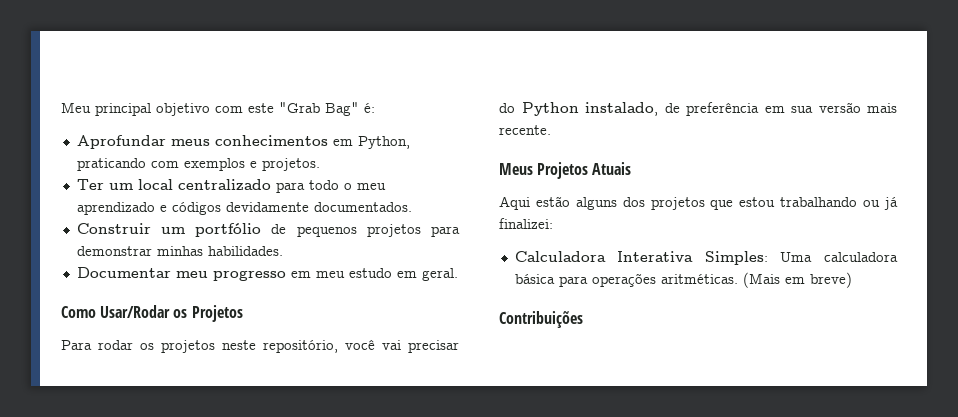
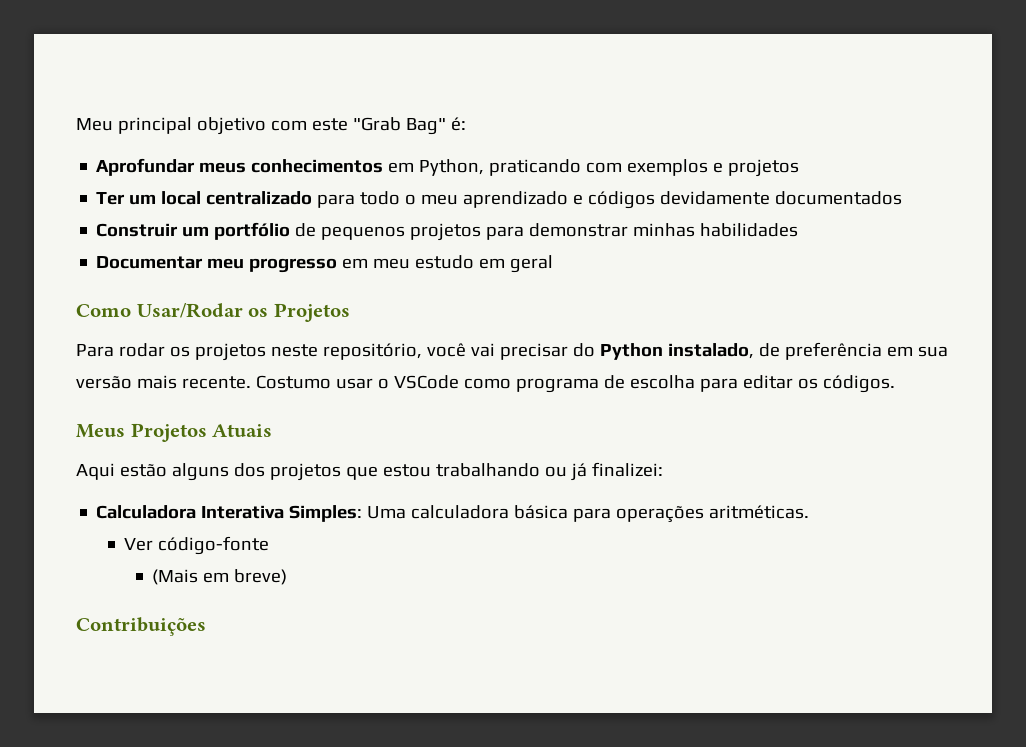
- Aprofundar meus conhecimentos em Python, praticando com exemplos e projetos.
+ Aprofundar meus conhecimentos em Python, praticando com exemplos e projetos
- Ter um local centralizado para todo o meu aprendizado e códigos devidamente documentados.
+ Ter um local centralizado para todo o meu aprendizado e códigos devidamente documentados
- Construir um portfólio de pequenos projetos para demonstrar minhas habilidades.
+ Construir um portfólio de pequenos projetos para demonstrar minhas habilidades
- Documentar meu progresso em meu estudo em geral.
+ Documentar meu progresso em meu estudo em geral
+ Costumo usar o VSCode como programa de escolha para editar os códigos.
- Calculadora Interativa Simples: Uma calculadora básica para operações aritméticas. (Mais em breve)
+ Calculadora Interativa Simples: Uma calculadora básica para operações aritméticas.
+ Ver código-fonte
+ (Mais em breve)

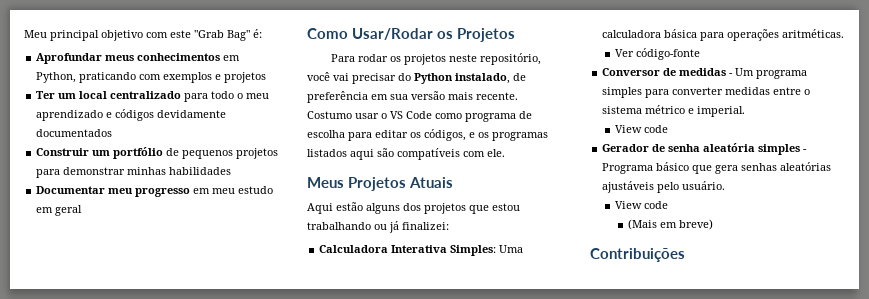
- Costumo usar o VSCode como programa de escolha para editar os códigos.
+ Costumo usar o VS Code como programa de escolha para editar os códigos, e os programas listados aqui são compatíveis com ele.
+ Conversor de medidas - Um programa simples para converter medidas entre o sistema métrico e imperial.
+ View code
+ Gerador de senha aleatória simples - Programa básico que gera senhas aleatórias ajustáveis pelo usuário.
+ View code

